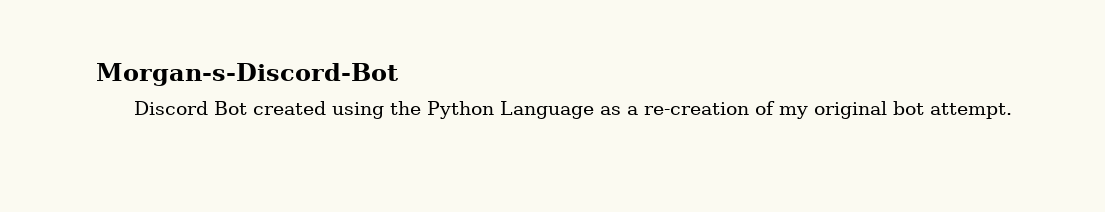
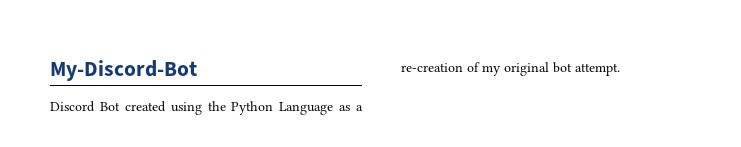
- Morgan-s-Discord-Bot
+ My-Discord-Bot

